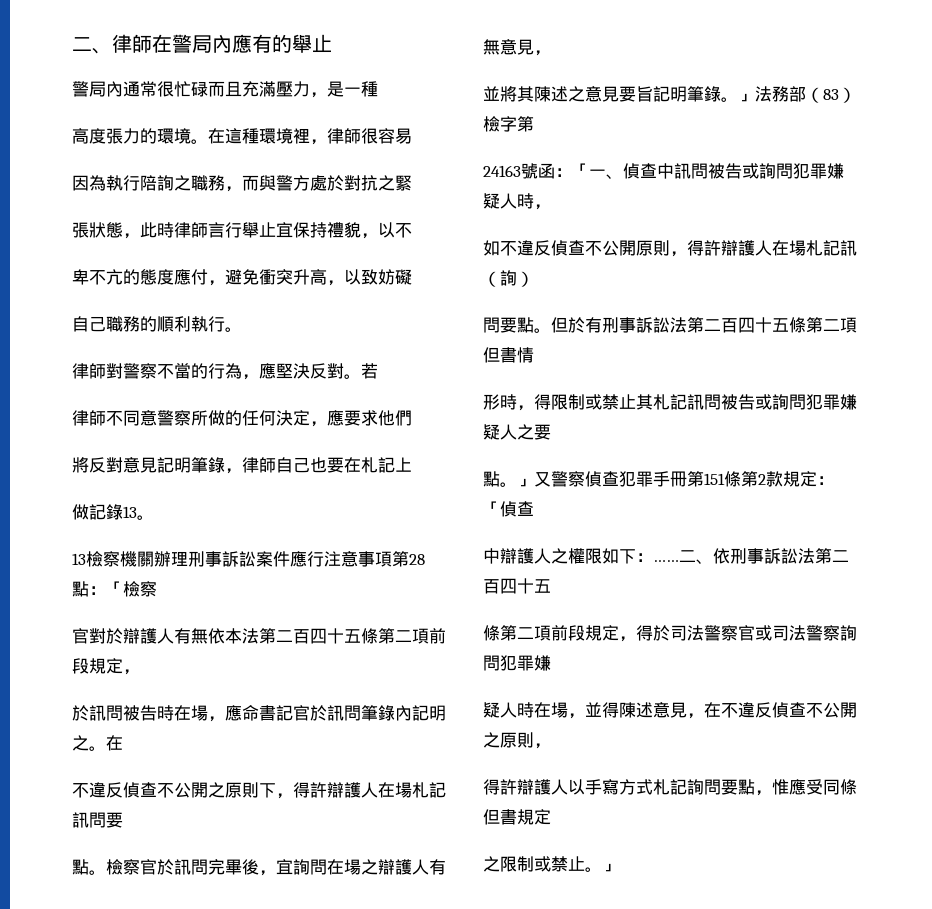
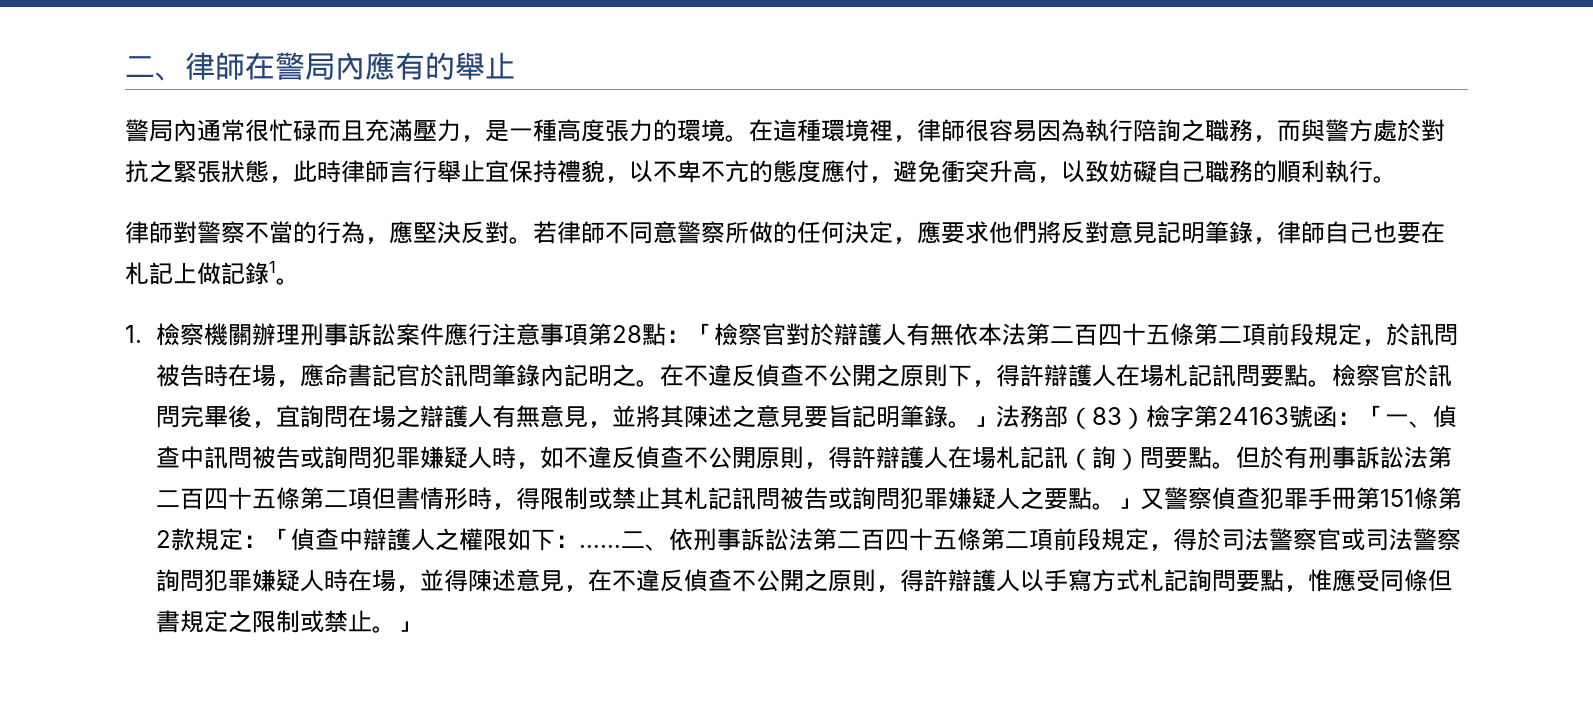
- 警局內通常很忙碌而且充滿壓力，是一種
- 高度張力的環境。
+ 警局內通常很忙碌而且充滿壓力，是一種高度張力的環境。
- 在這種環境裡，律師很容易
- 因為執行陪詢之職務，而與警方處於對抗之緊
- 張狀態，此時律師言行舉止宜保持禮貌，以不
- 卑不亢的態度應付，避免衝突升高，以致妨礙
- 自己職務的順利執行。
+ 在這種環境裡，律師很容易因為執行陪詢之職務，而與警方處於對抗之緊張狀態，此時律師言行舉止宜保持禮貌，以不卑不亢的態度應付，避免衝突升高，以致妨礙自己職務的順利執行。
- 若
- 律師不同意警察所做的任何決定，應要求他們
- 將反對意見記明筆錄，律師自己也要在札記上
- 做記錄13。
- 13檢察機關辦理刑事訴訟案件應行注意事項第28點：「檢察
- 官對於辯護人有無依本法第二百四十五條第二項前段規定，
- 於訊問被告時在場，應命書記官於訊問筆錄內記明之。在
- 不違反偵查不公開之原則下，得許辯護人在場札記訊問要
- 點。
+ 若律師不同意警察所做的任何決定，應要求他們將反對意見記明筆錄，律師自己也要在札記上做記錄1。
+ 1.檢察機關辦理刑事訴訟案件應行注意事項第28點：「檢察官對於辯護人有無依本法第二百四十五條第二項前段規定，於訊問被告時在場，應命書記官於訊問筆錄內記明之。在不違反偵查不公開之原則下，得許辯護人在場札記訊問要點。
- 檢察官於訊問完畢後，宜詢問在場之辯護人有無意見，
- 並將其陳述之意見要旨記明筆錄。」法務部（83）檢字第
- 24163號函：「一、偵查中訊問被告或詢問犯罪嫌疑人時，
- 如不違反偵查不公開原則，得許辯護人在場札記訊（詢）
- 問要點。
+ 檢察官於訊問完畢後，宜詢問在場之辯護人有無意見，並將其陳述之意見要旨記明筆錄。」法務部（83）檢字第24163號函：「一、偵查中訊問被告或詢問犯罪嫌疑人時，如不違反偵查不公開原則，得許辯護人在場札記訊（詢）問要點。
- 但於有刑事訴訟法第二百四十五條第二項但書情
- 形時，得限制或禁止其札記訊問被告或詢問犯罪嫌疑人之要
- 點。」又警察偵查犯罪手冊第151條第2款規定：「偵查
- 中辯護人之權限如下：……
+ 但於有刑事訴訟法第二百四十五條第二項但書情形時，得限制或禁止其札記訊問被告或詢問犯罪嫌疑人之要點。」又警察偵查犯罪手冊第151條第2款規定：「偵查中辯護人之權限如下：……
- 二、依刑事訴訟法第二百四十五
- 條第二項前段規定，得於司法警察官或司法警察詢問犯罪嫌
- 疑人時在場，並得陳述意見，在不違反偵查不公開之原則，
- 得許辯護人以手寫方式札記詢問要點，惟應受同條但書規定
- 之限制或禁止。」
+ 二、依刑事訴訟法第二百四十五條第二項前段規定，得於司法警察官或司法警察詢問犯罪嫌疑人時在場，並得陳述意見，在不違反偵查不公開之原則，得許辯護人以手寫方式札記詢問要點，惟應受同條但書規定之限制或禁止。」

